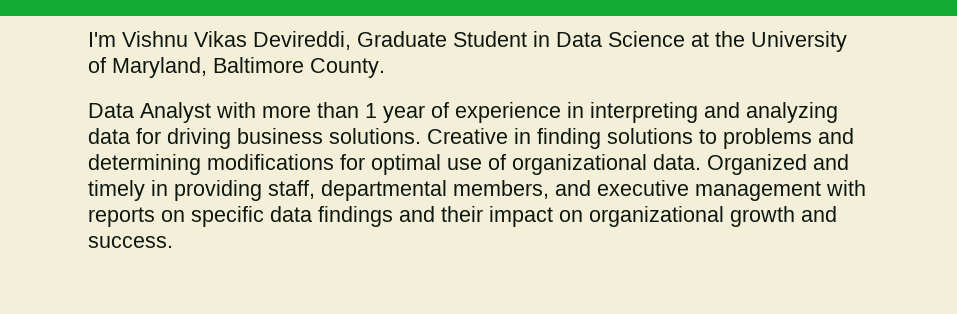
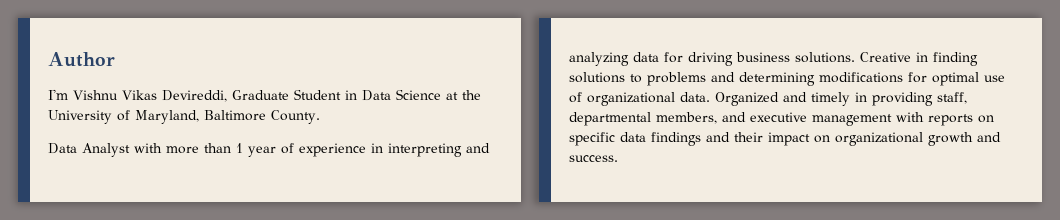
+ Author

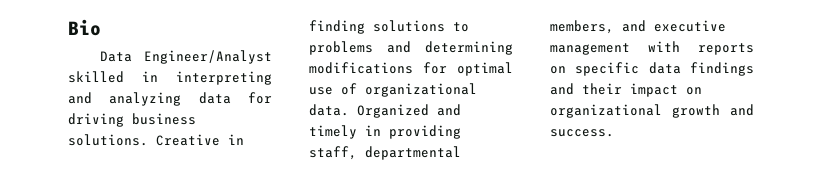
- Author
- I'm Vishnu Vikas Devireddi, Graduate Student in Data Science at the University of Maryland, Baltimore County.
- Data Analyst with more than 1 year of experience in interpreting and analyzing data for driving business solutions.
+ Bio
+ Data Engineer/Analyst skilled in interpreting and analyzing data for driving business solutions.

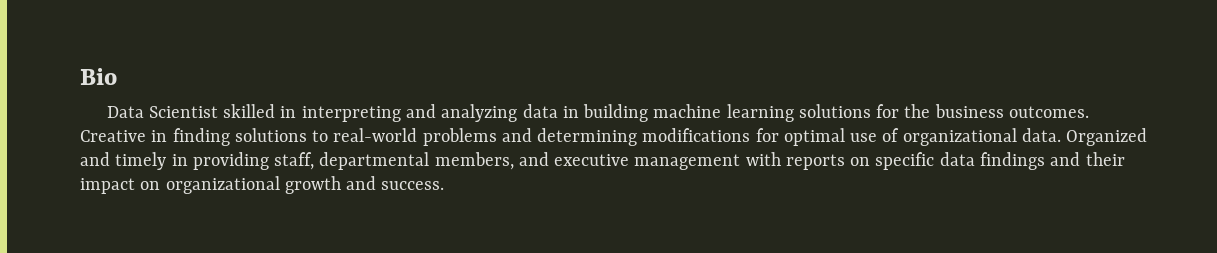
- Data Engineer/Analyst skilled in interpreting and analyzing data for driving business solutions.
+ Data Scientist skilled in interpreting and analyzing data in building machine learning solutions for the business outcomes.
- Creative in finding solutions to problems and determining modifications for optimal use of organizational data.
+ Creative in finding solutions to real-world problems and determining modifications for optimal use of organizational data.

